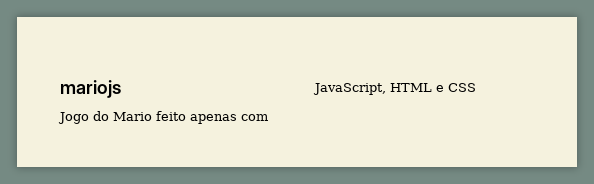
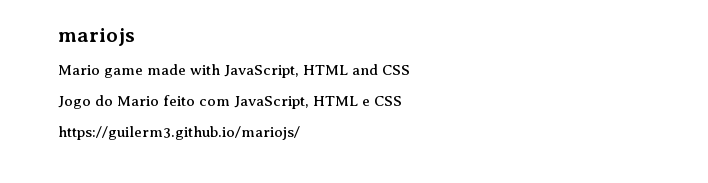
+ Mario game made with JavaScript, HTML and CSS
- Jogo do Mario feito apenas com JavaScript, HTML e CSS
+ Jogo do Mario feito com JavaScript, HTML e CSS
+ https://guilerm3.github.io/mariojs/

